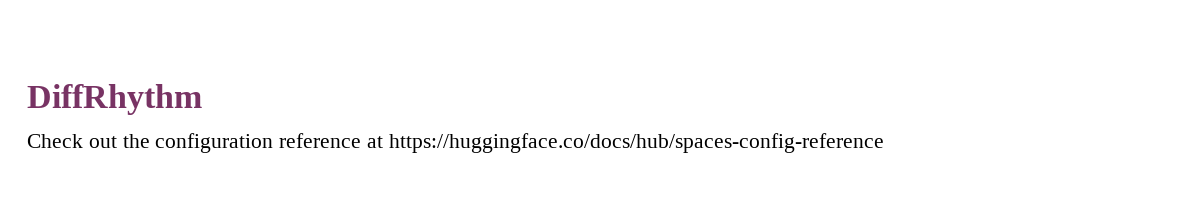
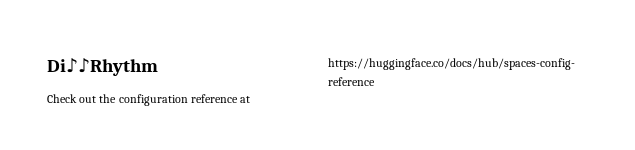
- DiffRhythm
+ Di♪♪Rhythm

